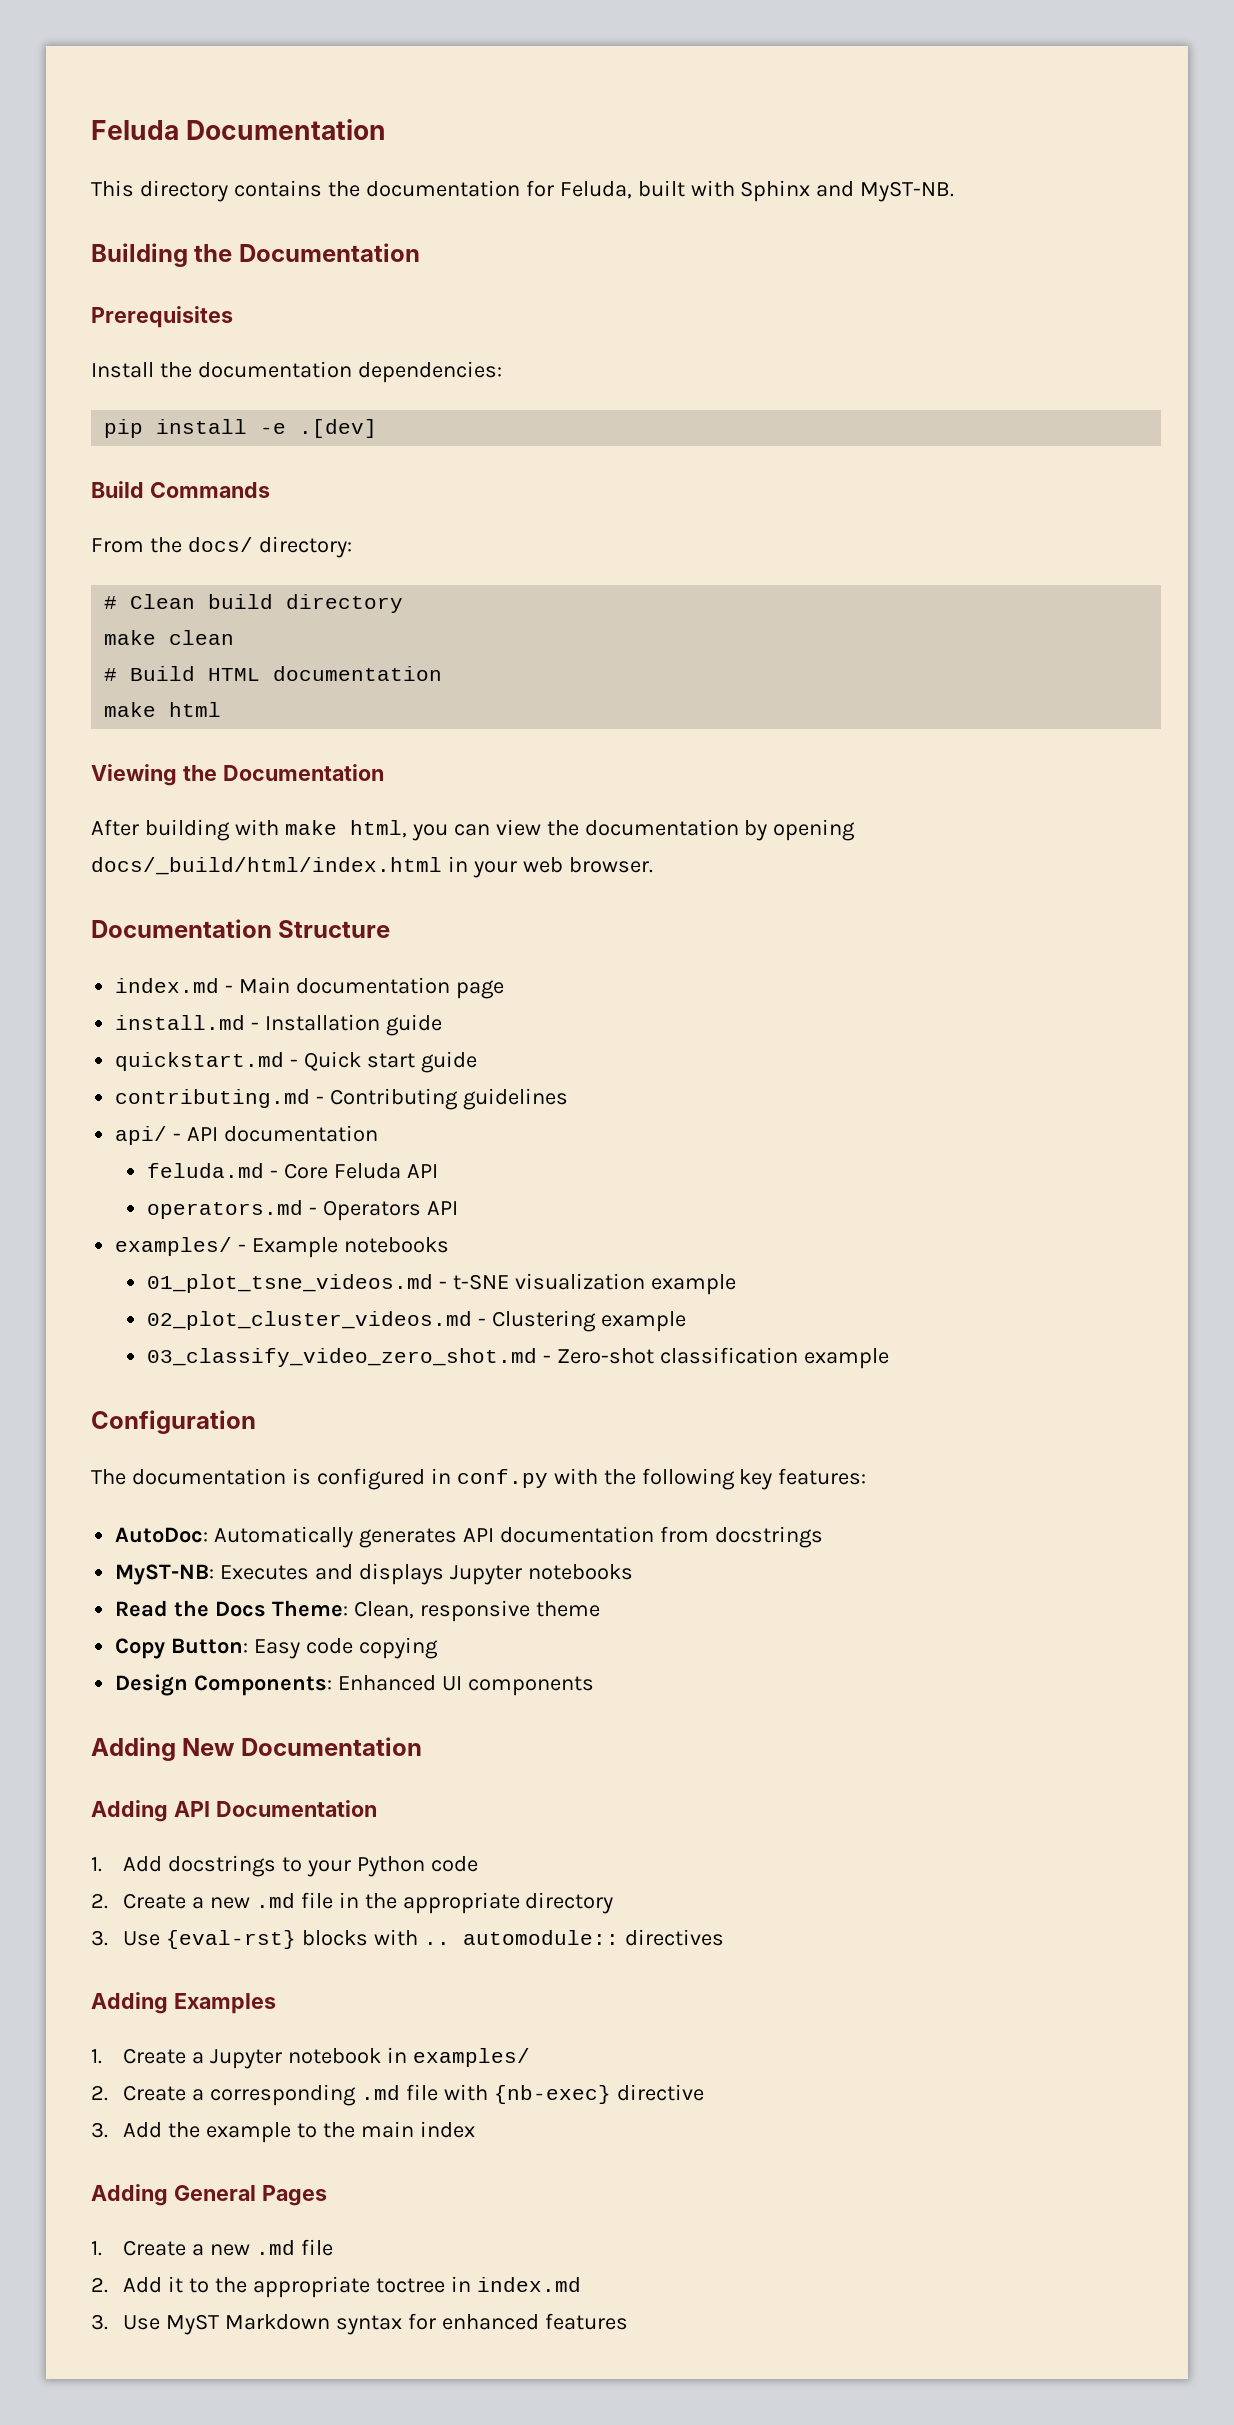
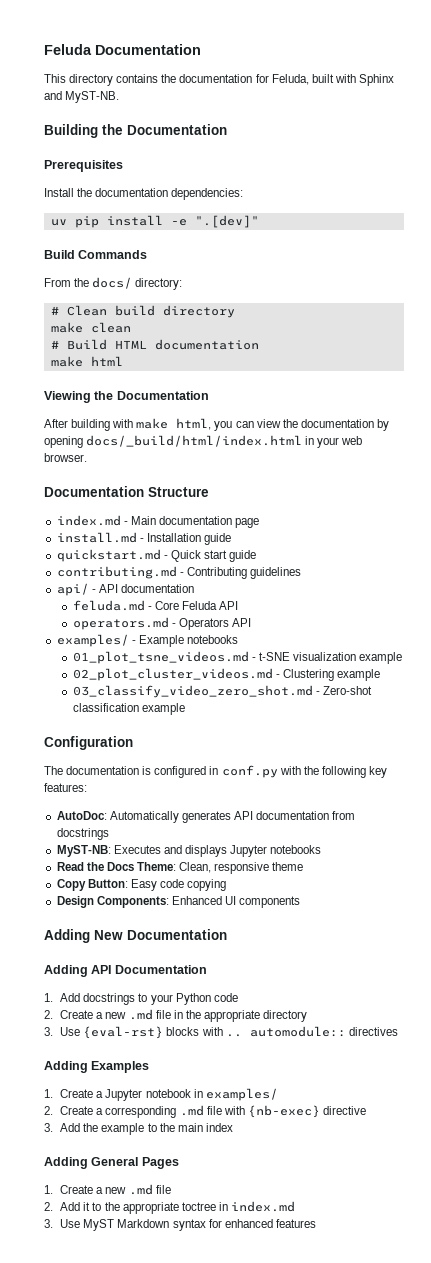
- pip install -e .[dev]
+ uv pip install -e ".[dev]"

